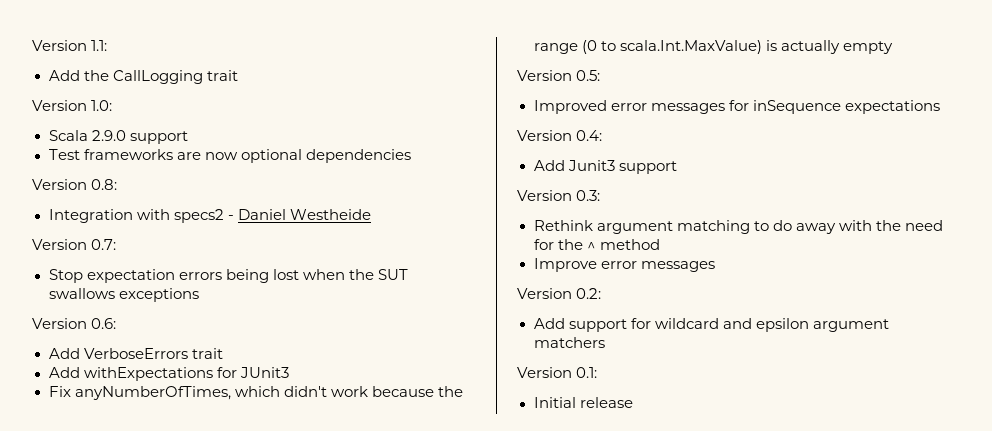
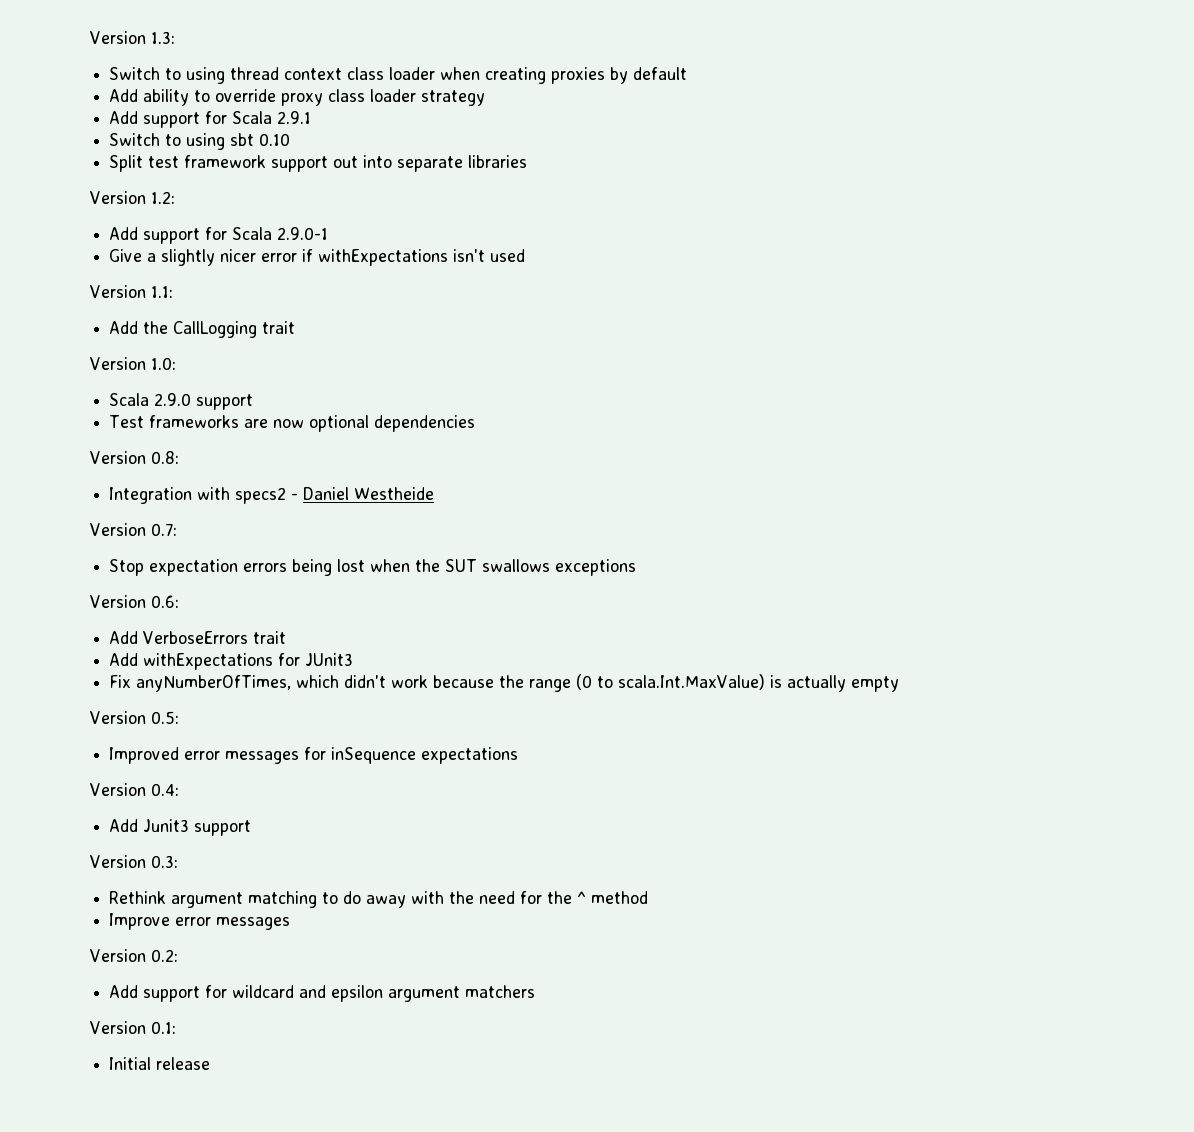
+ Version 1.3:
+ Switch to using thread context class loader when creating proxies by default
+ Add ability to override proxy class loader strategy
+ Add support for Scala 2.9.1
+ Switch to using sbt 0.10
+ Split test framework support out into separate libraries
+ Version 1.2:
+ Add support for Scala 2.9.0-1
+ Give a slightly nicer error if withExpectations isn't used

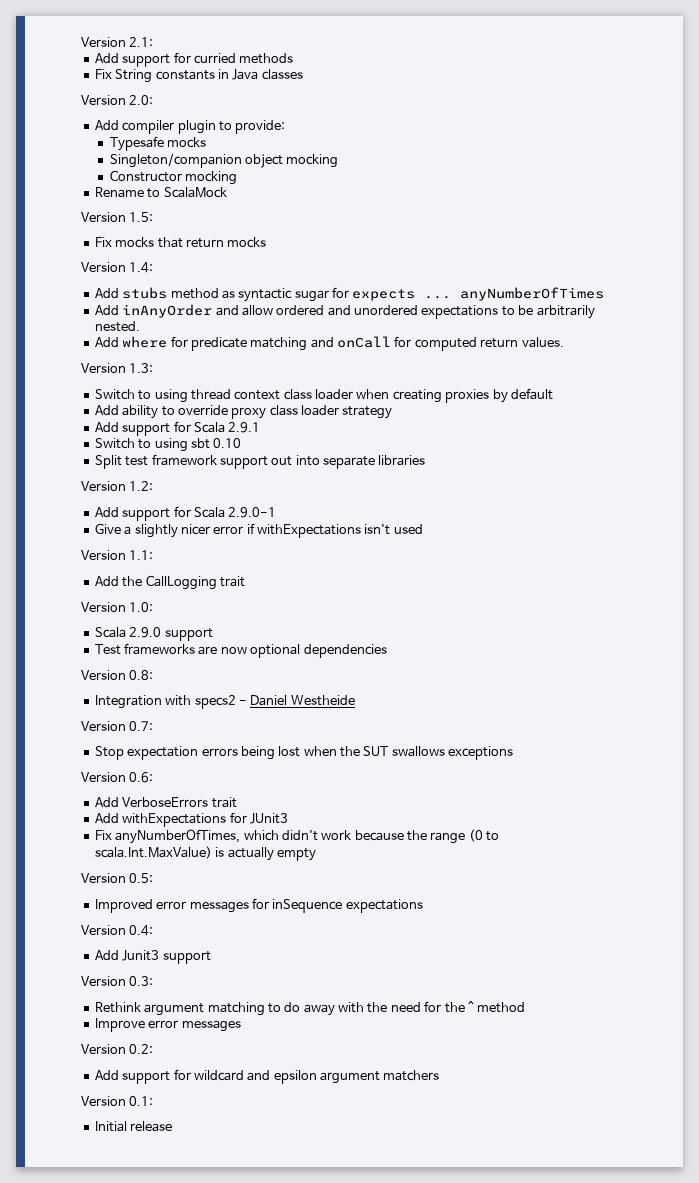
+ Version 2.1:
+ Add support for curried methods
+ Fix String constants in Java classes
+ Version 2.0:
+ Add compiler plugin to provide:
+ Typesafe mocks
+ Singleton/companion object mocking
+ Constructor mocking
+ Rename to ScalaMock
+ Version 1.5:
+ Fix mocks that return mocks
+ Version 1.4:
+ Add stubs method as syntactic sugar for expects ... anyNumberOfTimes
+ Add inAnyOrder and allow ordered and unordered expectations to be arbitrarily nested.
+ Add where for predicate matching and onCall for computed return values.

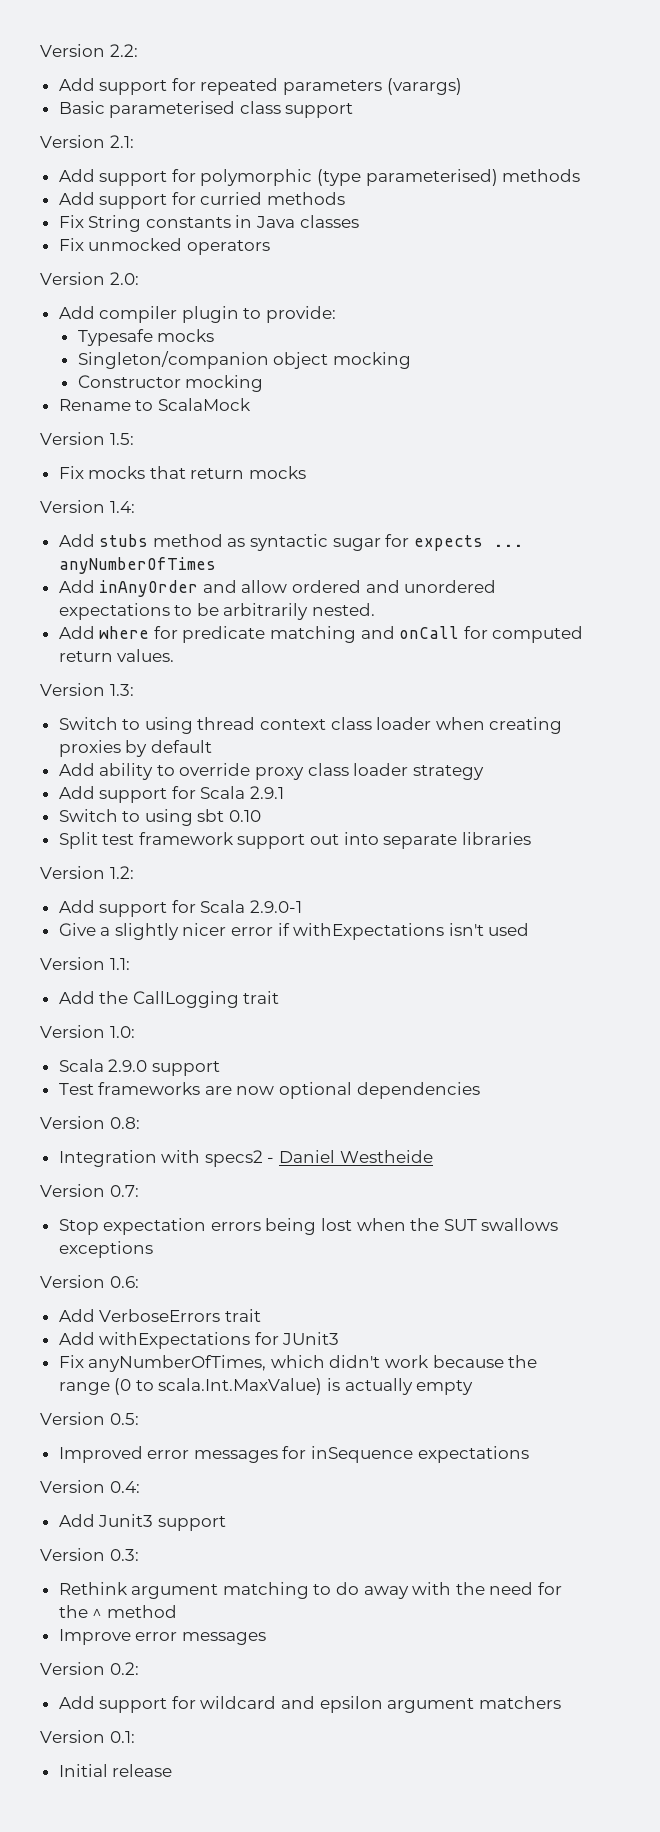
+ Version 2.2:
+ Add support for repeated parameters (varargs)
+ Basic parameterised class support
  Version 2.1:
+ Add support for polymorphic (type parameterised) methods
+ Fix unmocked operators

